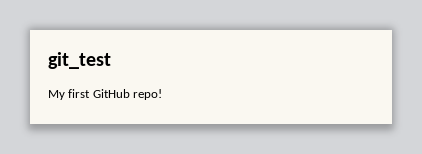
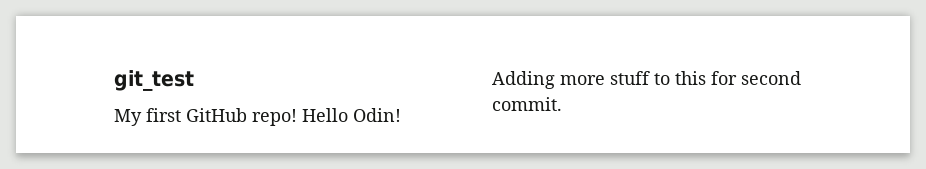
+ Hello Odin! Adding more stuff to this for second commit.

